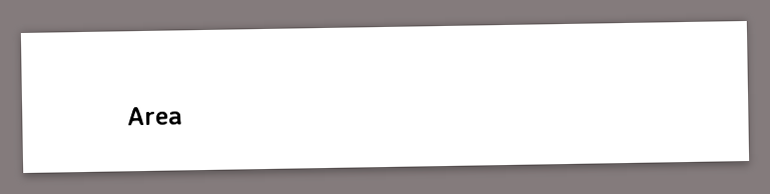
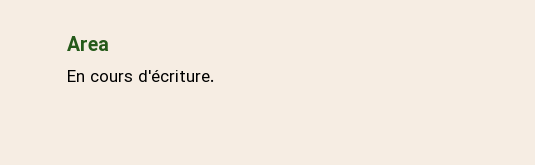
+ En cours d'écriture.

